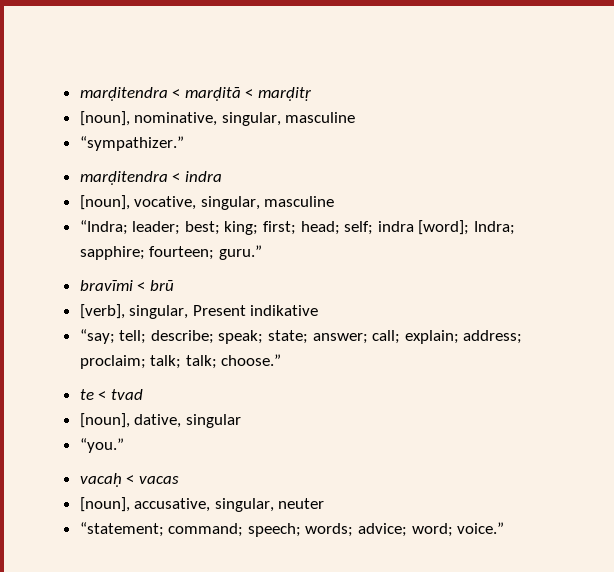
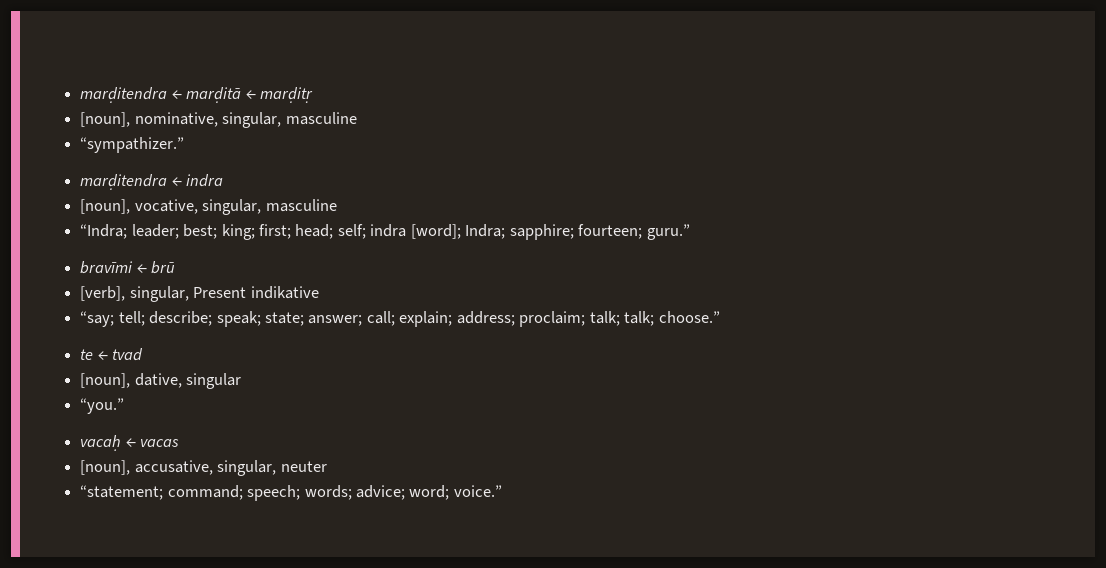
- marḍitendra < marḍitā < marḍitṛ
+ marḍitendra ← marḍitā ← marḍitṛ
- marḍitendra < indra
+ marḍitendra ← indra
- bravīmi < brū
+ bravīmi ← brū
- te < tvad
+ te ← tvad
- vacaḥ < vacas
+ vacaḥ ← vacas

